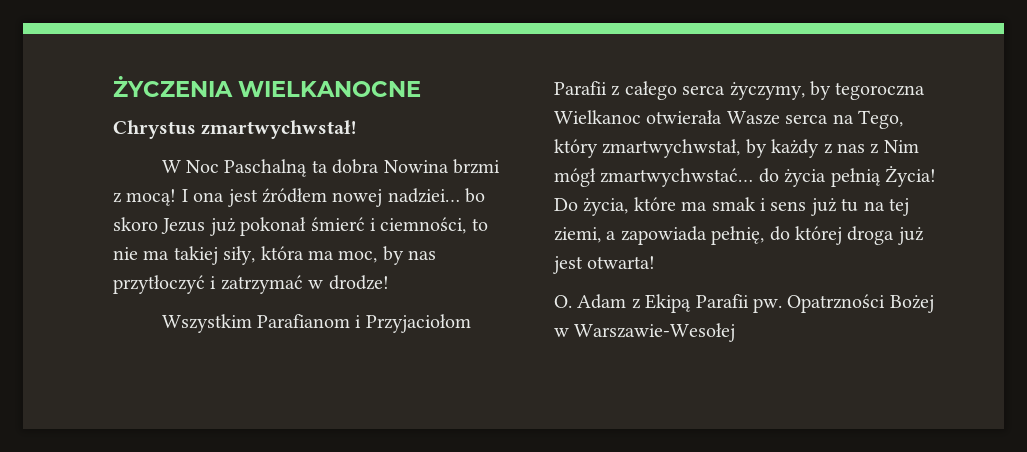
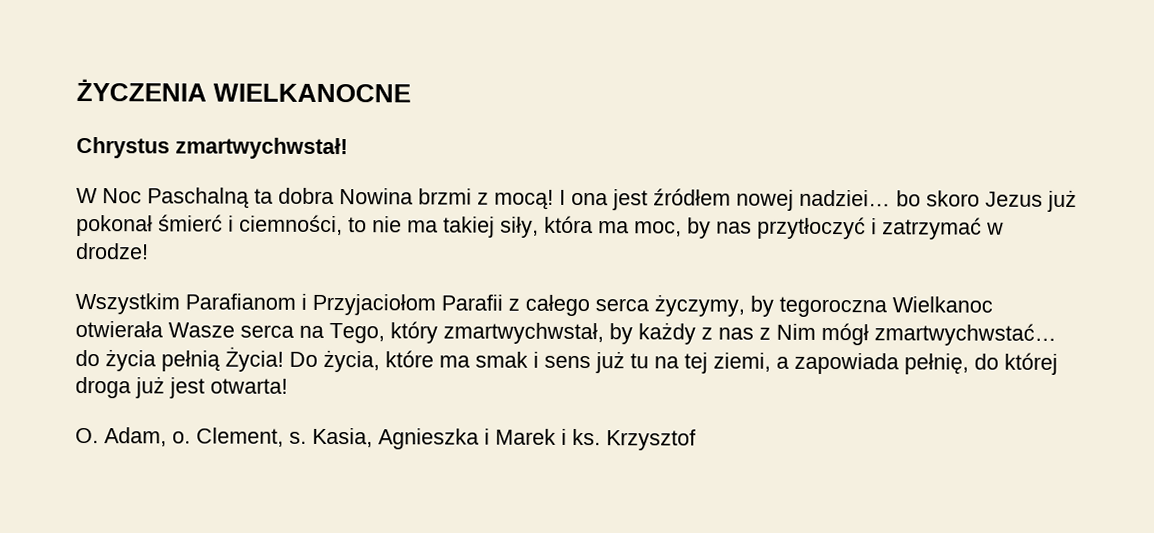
- O. Adam z Ekipą Parafii pw. Opatrzności Bożej w Warszawie-Wesołej
+ O. Adam, o. Clement, s. Kasia, Agnieszka i Marek i ks. Krzysztof

